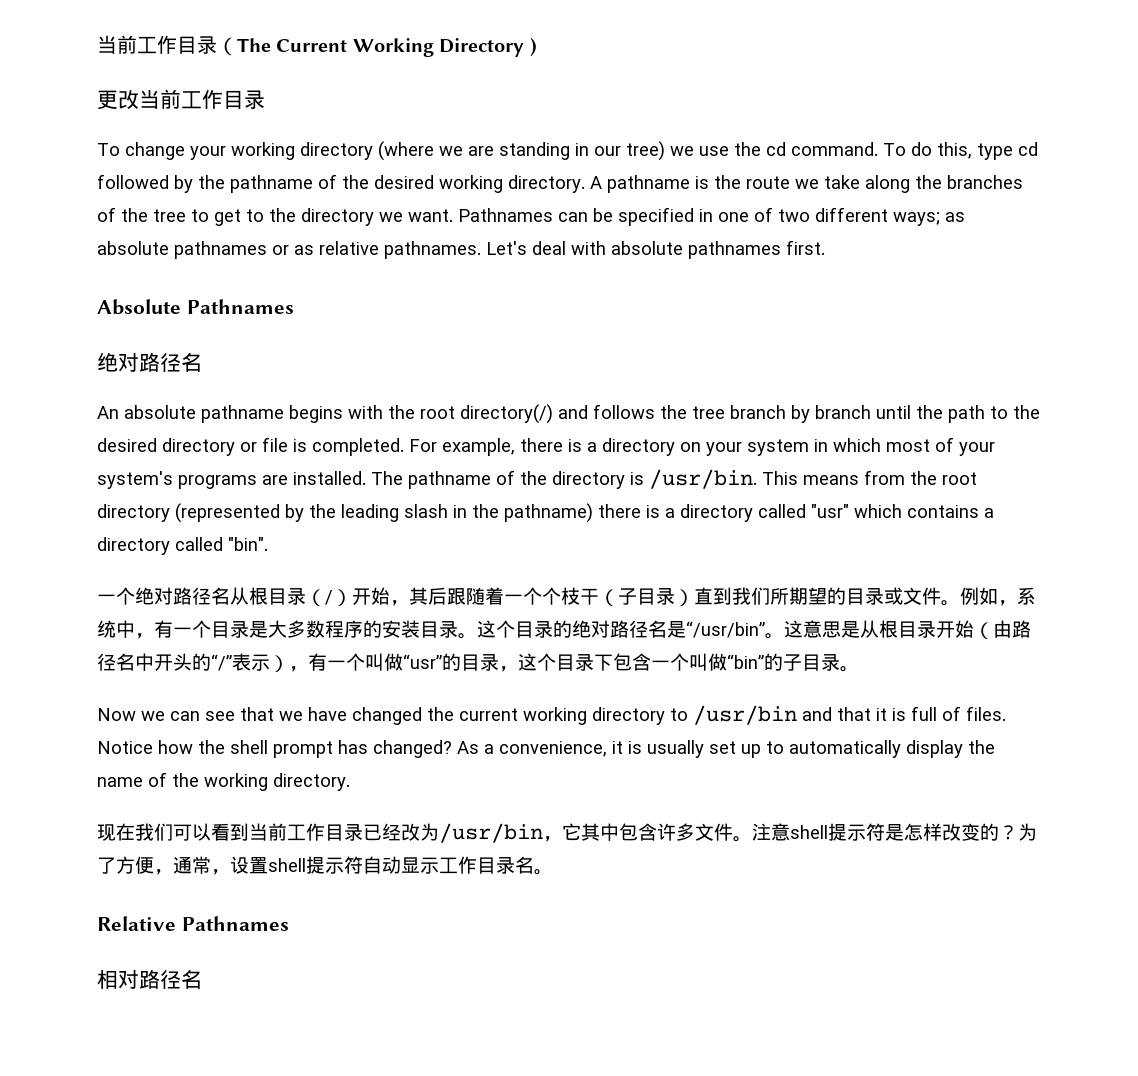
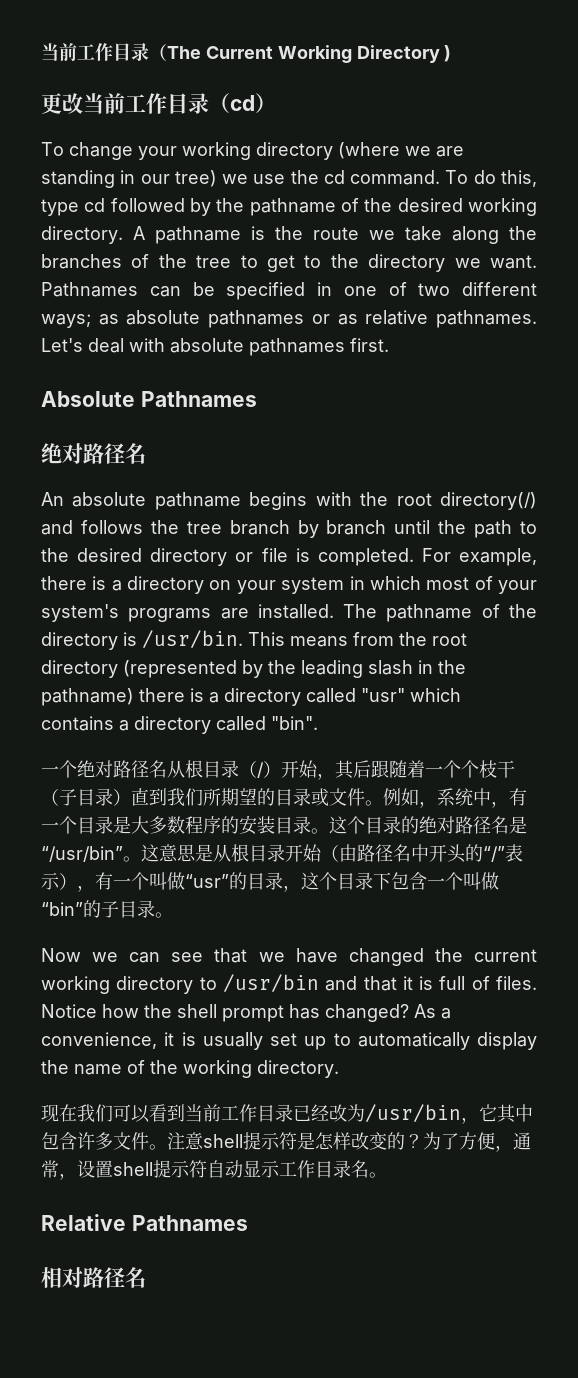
- 更改当前工作目录
+ 更改当前工作目录（cd）

